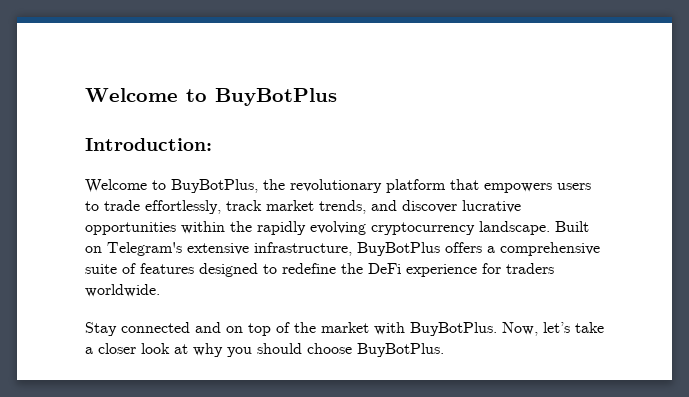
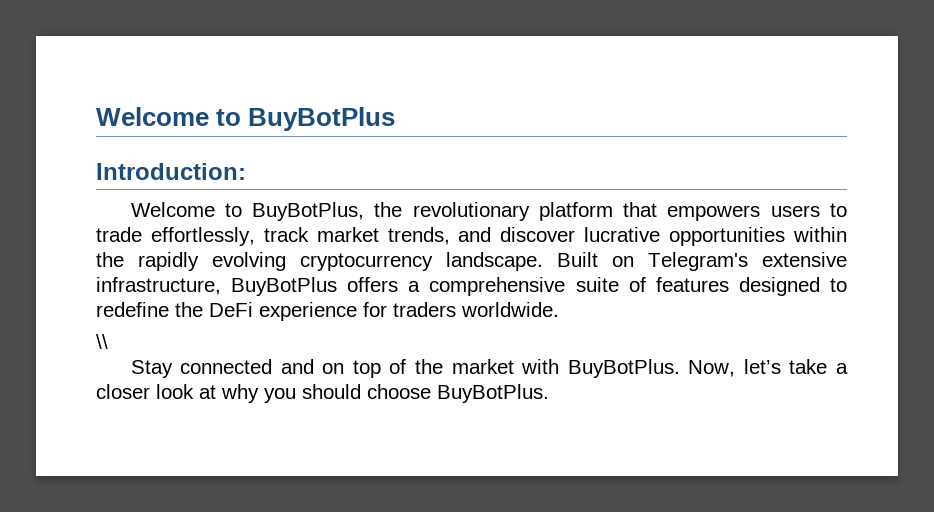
+ \\

